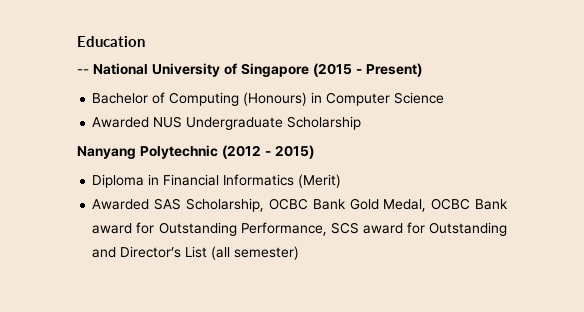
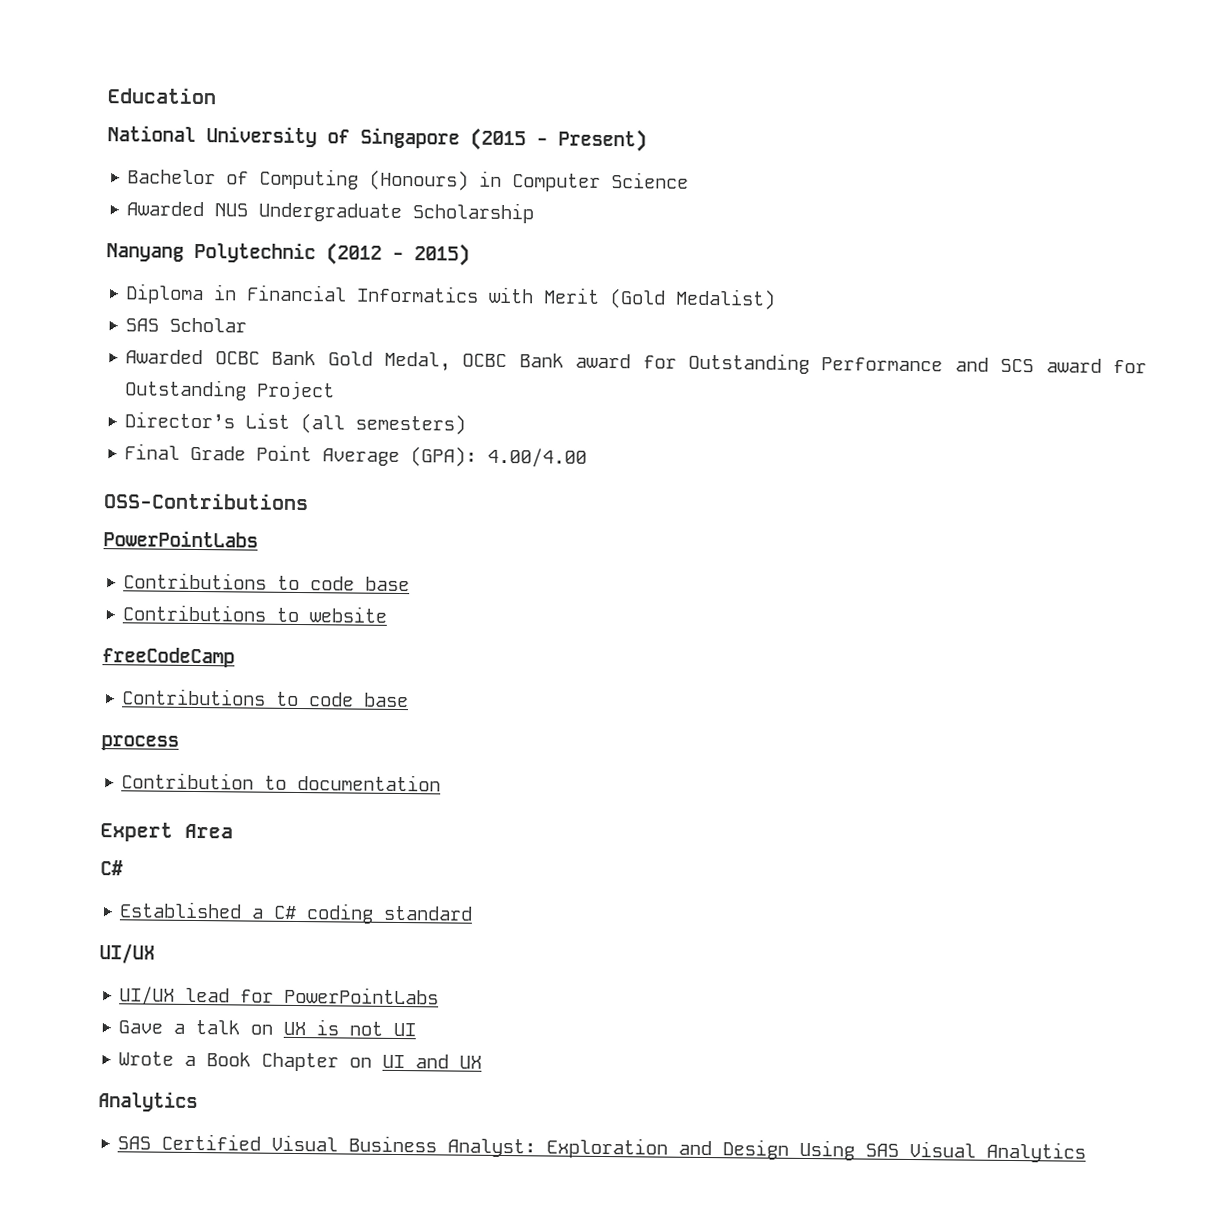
- -- National University of Singapore (2015 - Present)
+ National University of Singapore (2015 - Present)
- Diploma in Financial Informatics (Merit)
- Awarded SAS Scholarship, OCBC Bank Gold Medal, OCBC Bank award for Outstanding Performance, SCS award for Outstanding and Director’s List (all semester)
+ Diploma in Financial Informatics with Merit (Gold Medalist)
+ SAS Scholar
+ Awarded OCBC Bank Gold Medal, OCBC Bank award for Outstanding Performance and SCS award for Outstanding Project
+ Director’s List (all semesters)
+ Final Grade Point Average (GPA): 4.00/4.00
+ OSS-Contributions
+ PowerPointLabs
+ Contributions to code base
+ Contributions to website
+ freeCodeCamp
+ Contributions to code base
+ process
+ Contribution to documentation
+ Expert Area
+ C#
+ Established a C# coding standard
+ UI/UX
+ UI/UX lead for PowerPointLabs
+ Gave a talk on UX is not UI
+ Wrote a Book Chapter on UI and UX
+ Analytics
+ SAS Certified Visual Business Analyst: Exploration and Design Using SAS Visual Analytics

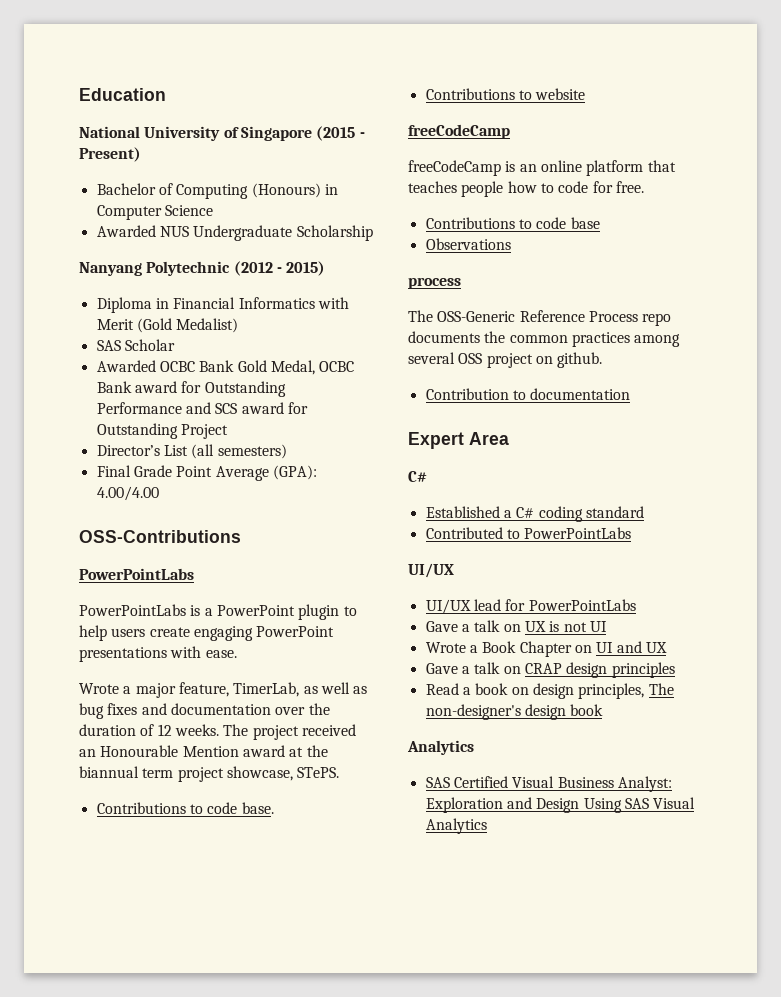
  OSS-Contributions
  PowerPointLabs
- Contributions to code base
+ PowerPointLabs is a PowerPoint plugin to help users create engaging PowerPoint presentations with ease.
+ Wrote a major feature, TimerLab, as well as bug fixes and documentation over the duration of 12 weeks. The project received an Honourable Mention award at the biannual term project showcase, STePS.
+ Contributions to code base.
  Contributions to website
  freeCodeCamp
+ freeCodeCamp is an online platform that teaches people how to code for free.
  Contributions to code base
+ Observations
+ The OSS-Generic Reference Process repo documents the common practices among several OSS project on github.
+ Contributed to PowerPointLabs
+ Gave a talk on CRAP design principles
+ Read a book on design principles, The non-designer's design book

